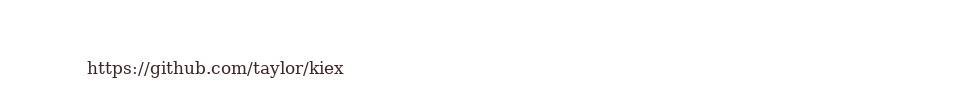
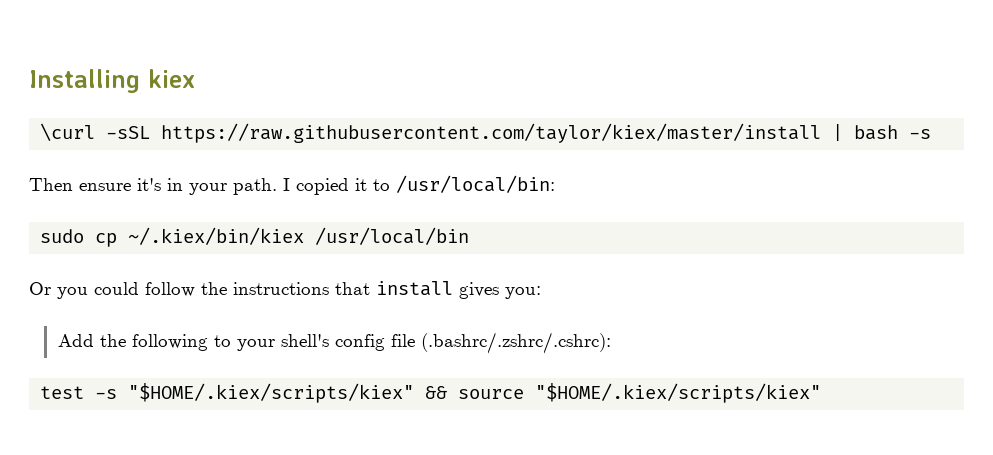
- https://github.com/taylor/kiex
+ Installing kiex
+ \curl -sSL https://raw.githubusercontent.com/taylor/kiex/master/install | bash -s
+ Then ensure it's in your path. I copied it to /usr/local/bin:
+ sudo cp ~/.kiex/bin/kiex /usr/local/bin
+ Or you could follow the instructions that install gives you:
+ Add the following to your shell's config file (.bashrc/.zshrc/.cshrc):
+ test -s "$HOME/.kiex/scripts/kiex" && source "$HOME/.kiex/scripts/kiex"

